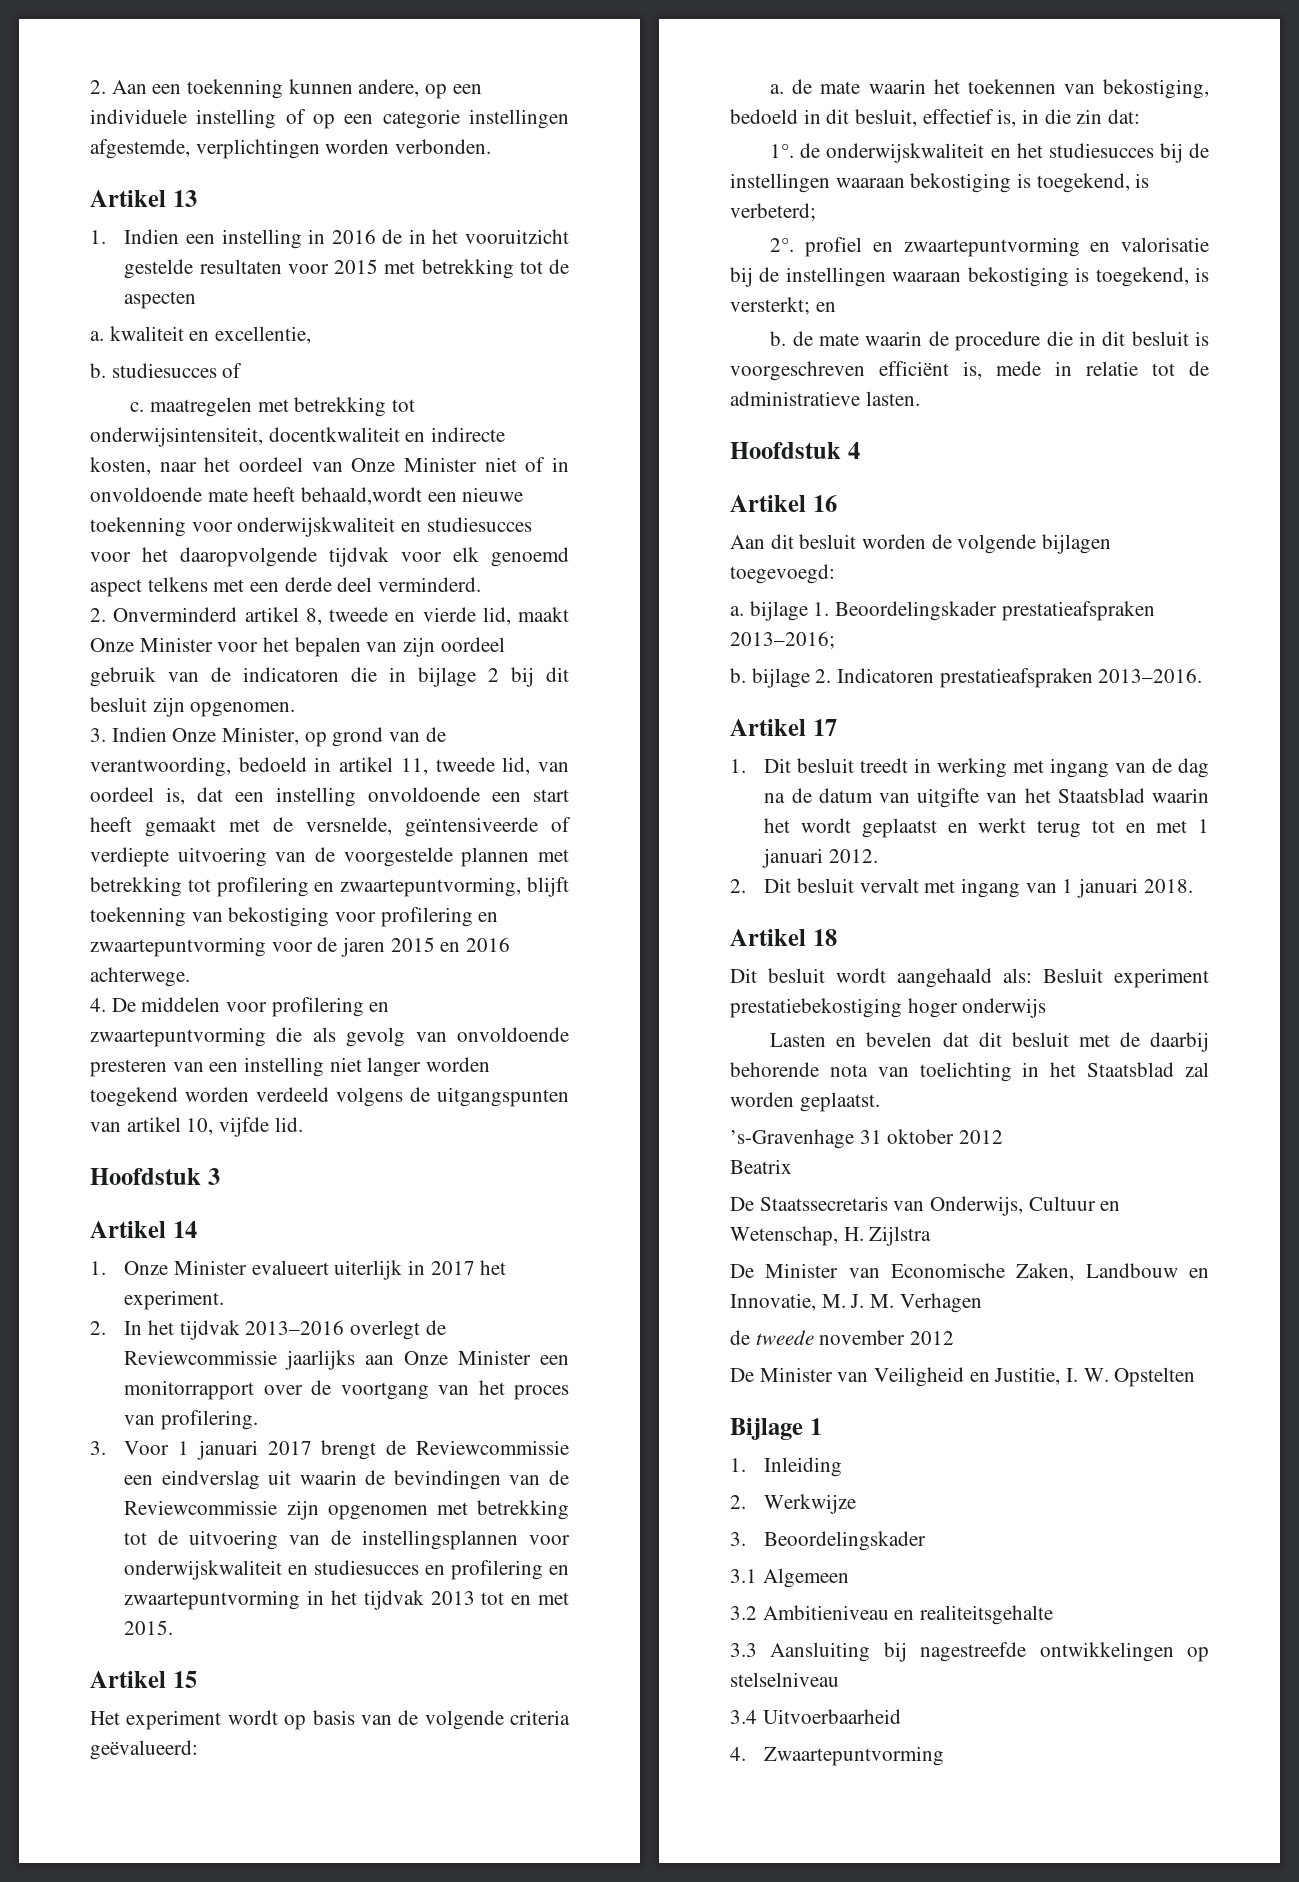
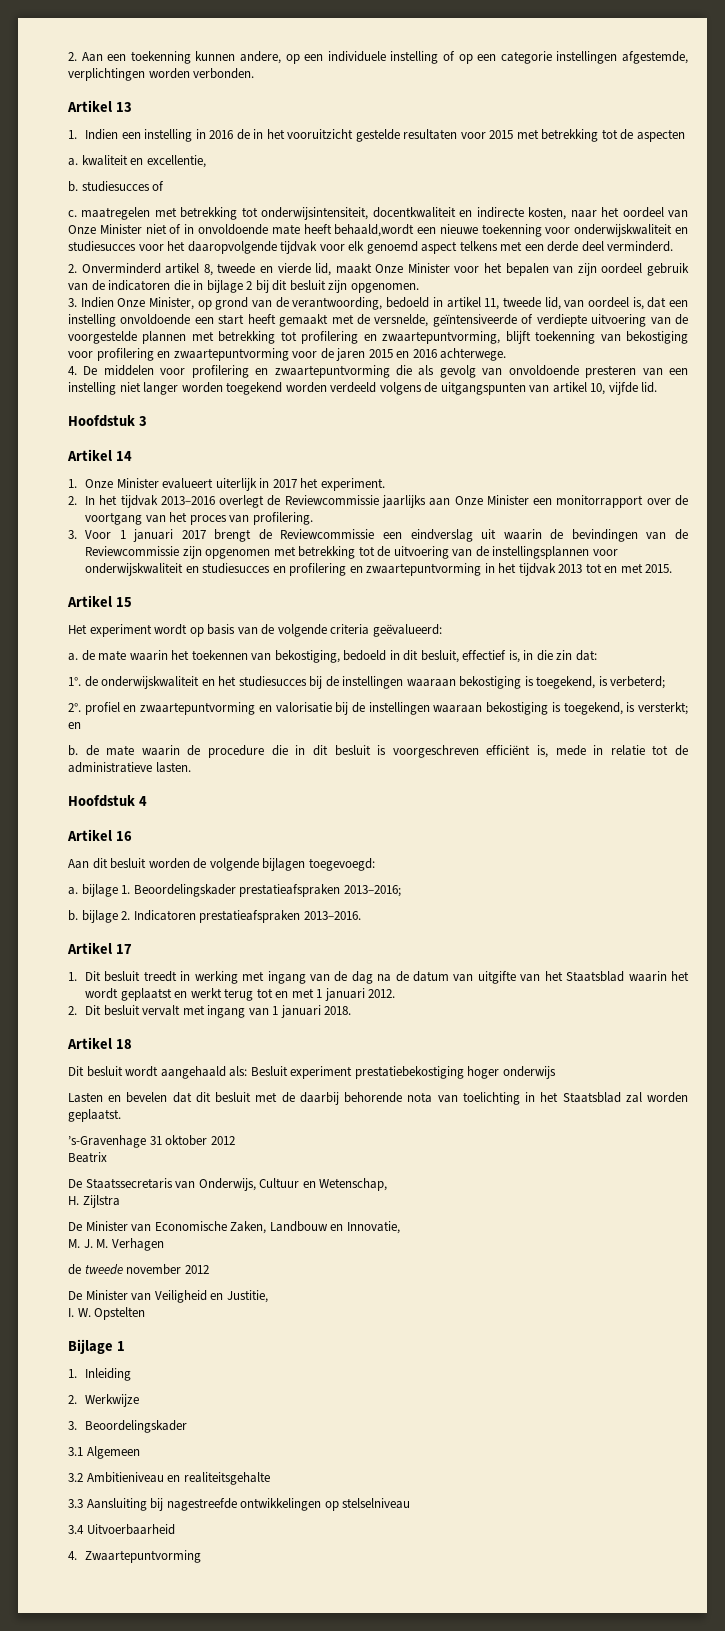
- De Staatssecretaris van Onderwijs, Cultuur en Wetenschap, H. Zijlstra
+ De Staatssecretaris van Onderwijs, Cultuur en Wetenschap,
+ H. Zijlstra
- De Minister van Economische Zaken, Landbouw en Innovatie, M. J. M. Verhagen
+ De Minister van Economische Zaken, Landbouw en Innovatie,
+ M. J. M. Verhagen
- De Minister van Veiligheid en Justitie, I. W. Opstelten
+ De Minister van Veiligheid en Justitie,
+ I. W. Opstelten

